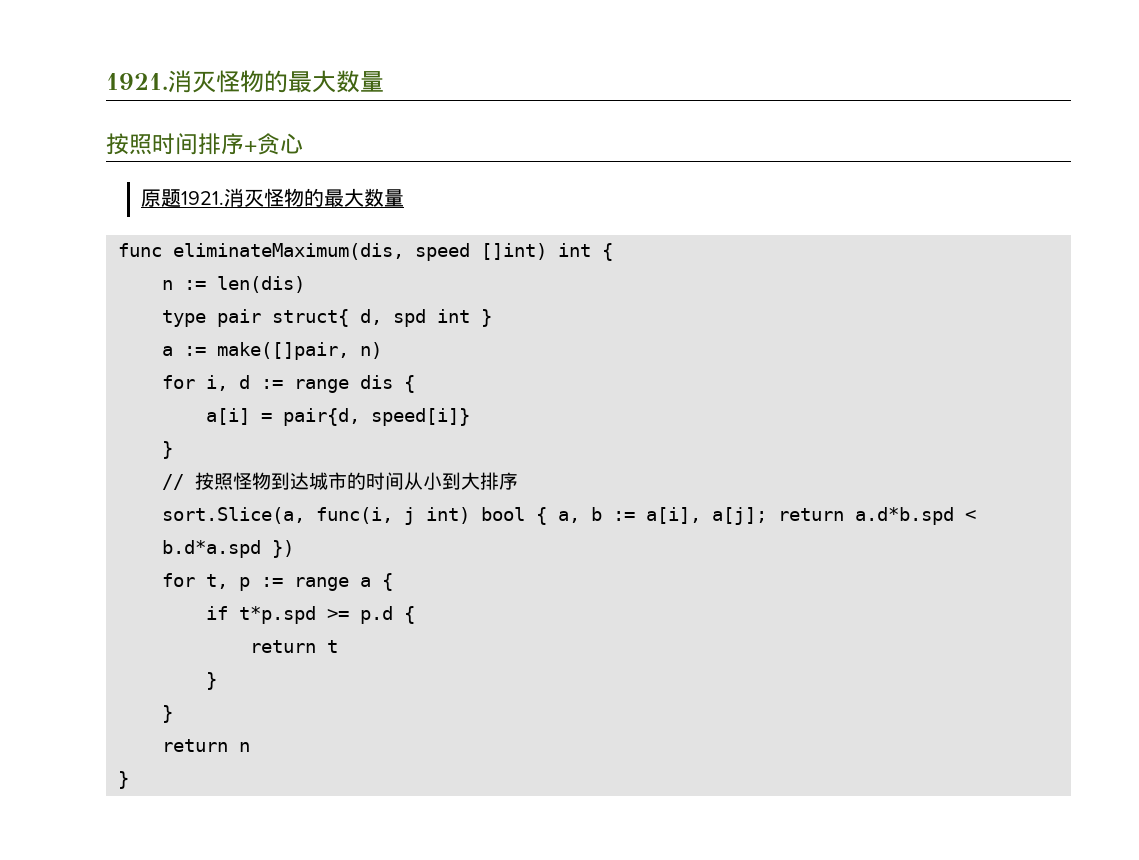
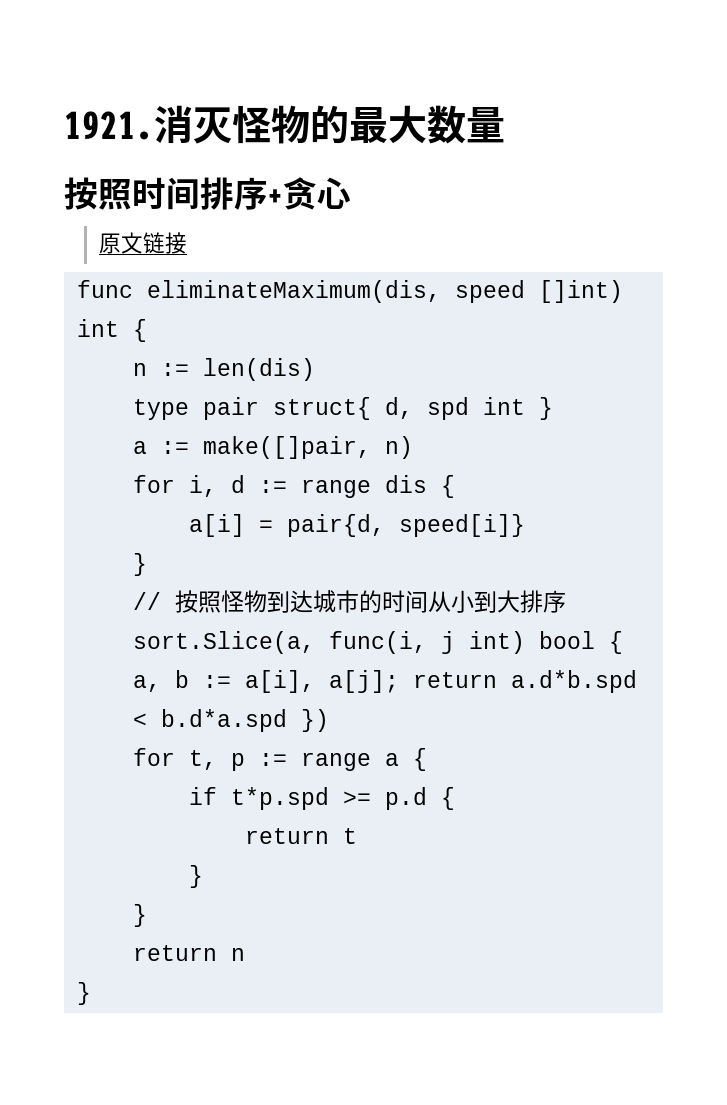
- 原题1921.消灭怪物的最大数量
+ 原文链接

